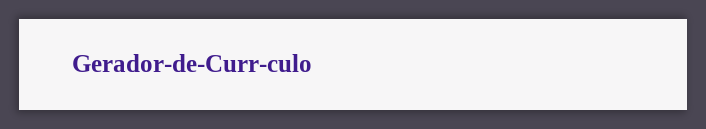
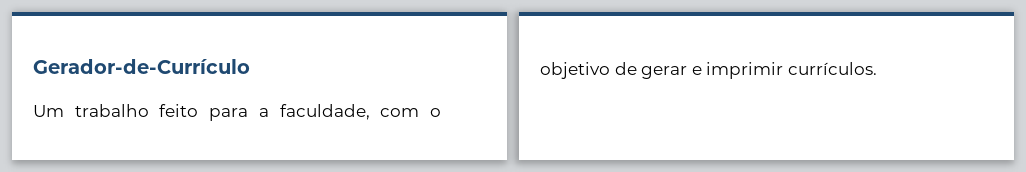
- Gerador-de-Curr-culo
+ Gerador-de-Currículo
+ Um trabalho feito para a faculdade, com o objetivo de gerar e imprimir currículos.

